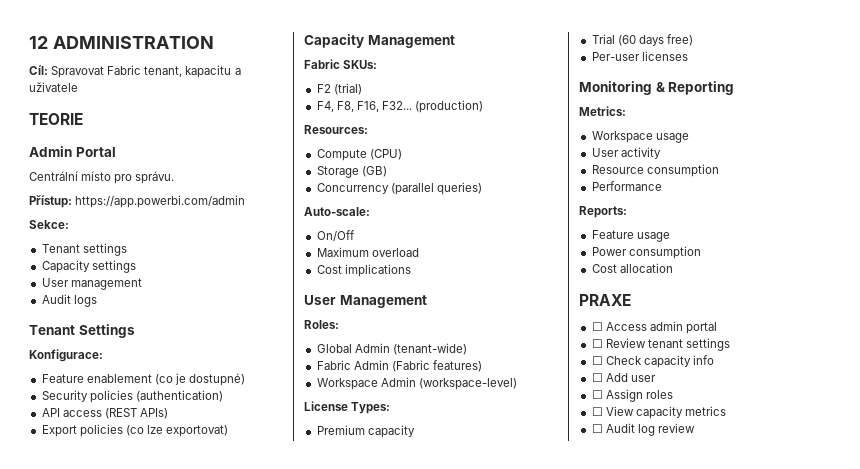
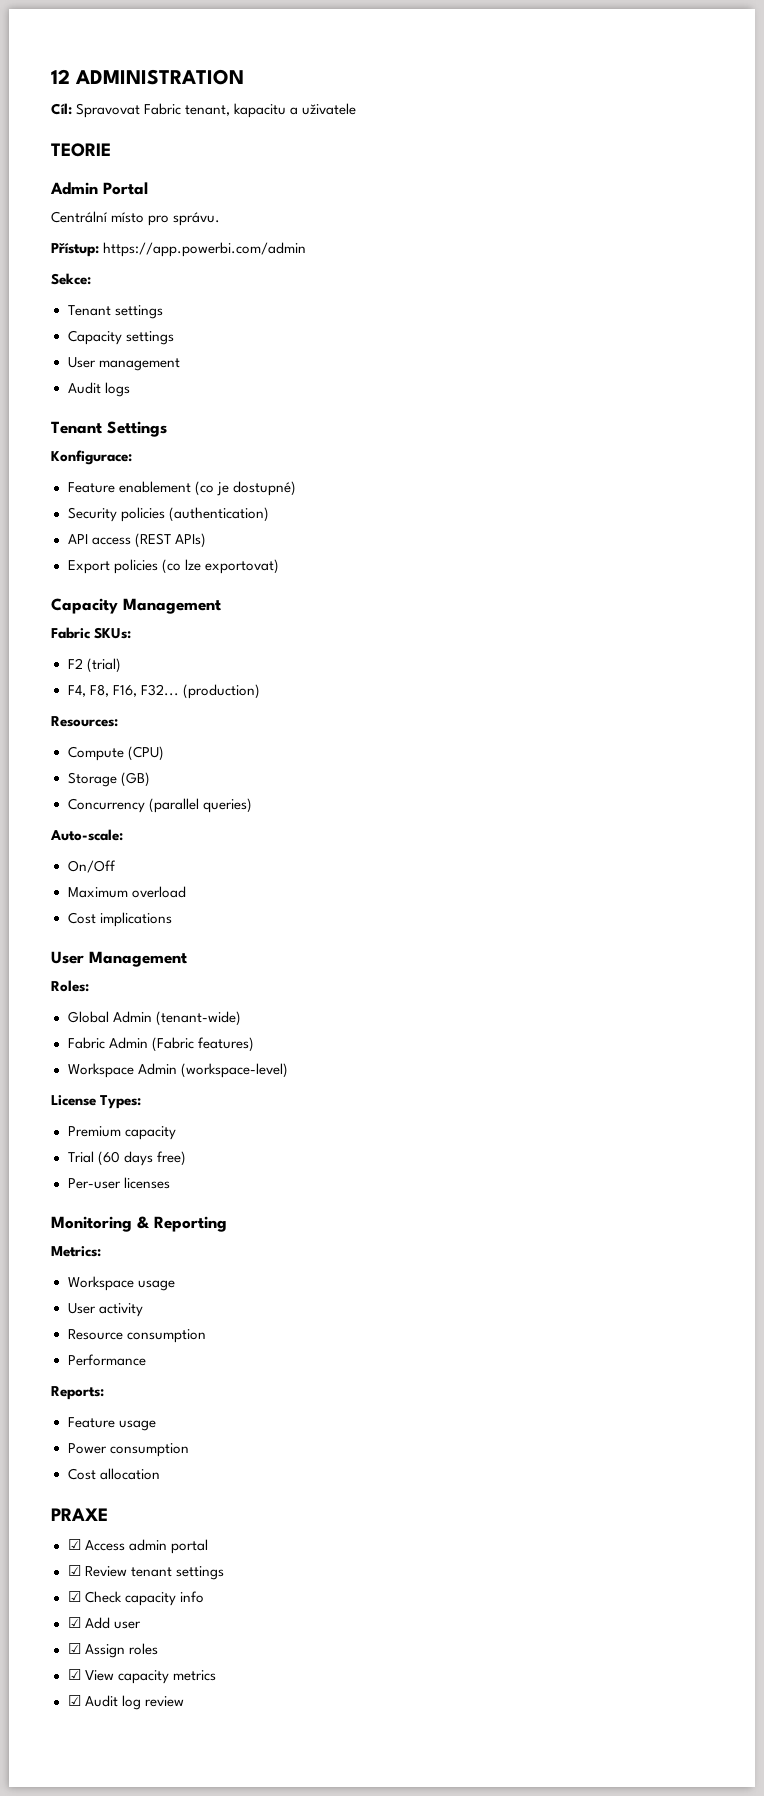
- ☐ Access admin portal
+ ☑ Access admin portal
- ☐ Review tenant settings
+ ☑ Review tenant settings
- ☐ Check capacity info
+ ☑ Check capacity info
- ☐ Add user
+ ☑ Add user
- ☐ Assign roles
+ ☑ Assign roles
- ☐ View capacity metrics
+ ☑ View capacity metrics
- ☐ Audit log review
+ ☑ Audit log review

